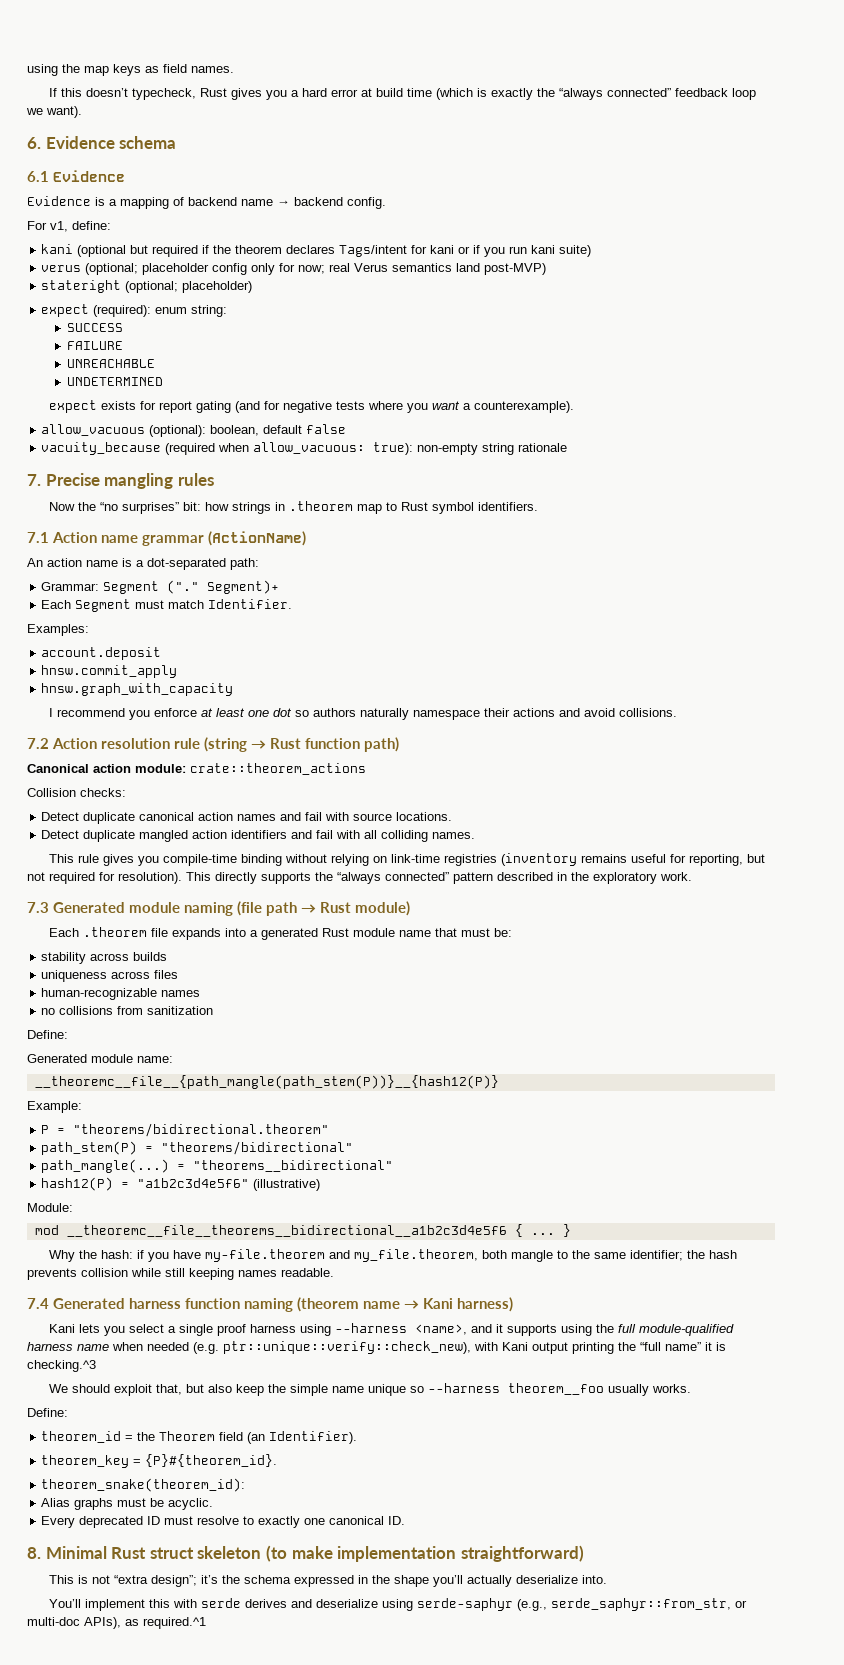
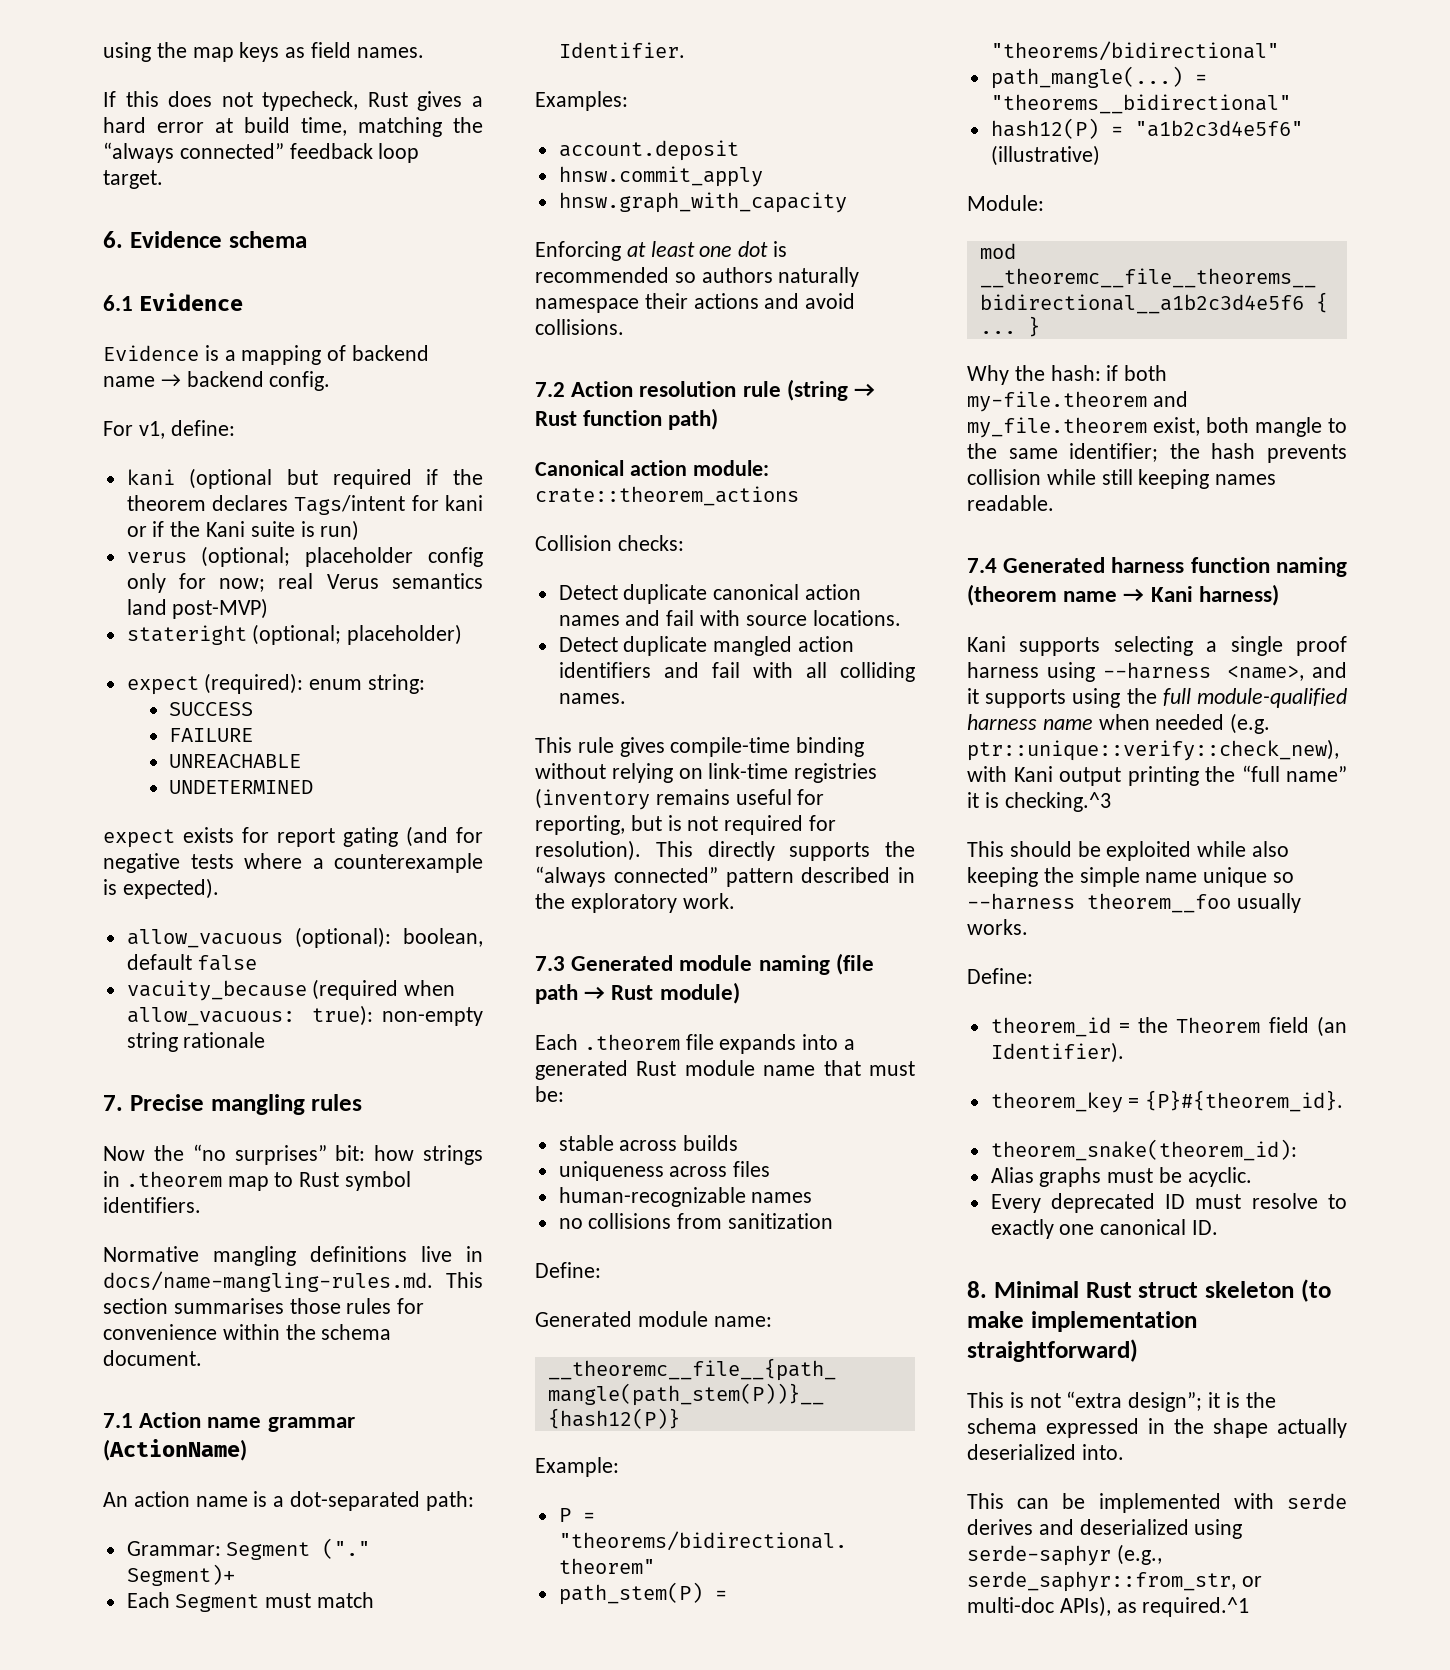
- If this doesn’t typecheck, Rust gives you a hard error at build time (which is exactly the “always connected” feedback loop we want).
+ If this does not typecheck, Rust gives a hard error at build time, matching the “always connected” feedback loop target.
- kani (optional but required if the theorem declares Tags/intent for kani or if you run kani suite)
+ kani (optional but required if the theorem declares Tags/intent for kani or if the Kani suite is run)
- expect exists for report gating (and for negative tests where you want a counterexample).
+ expect exists for report gating (and for negative tests where a counterexample is expected).
+ Normative mangling definitions live in docs/name-mangling-rules.md. This section summarises those rules for convenience within the schema document.
- I recommend you enforce at least one dot so authors naturally namespace their actions and avoid collisions.
+ Enforcing at least one dot is recommended so authors naturally namespace their actions and avoid collisions.
- This rule gives you compile-time binding without relying on link-time registries (inventory remains useful for reporting, but not required for resolution).
+ This rule gives compile-time binding without relying on link-time registries (inventory remains useful for reporting, but is not required for resolution).
- stability across builds
+ stable across builds
- Why the hash: if you have my-file.theorem and my_file.theorem, both mangle to the same identifier; the hash prevents collision while still keeping names readable.
+ Why the hash: if both my-file.theorem and my_file.theorem exist, both mangle to the same identifier; the hash prevents collision while still keeping names readable.
- Kani lets you select a single proof harness using --harness <name>, and it supports using the full module-qualified harness name when needed (e.g. ptr::unique::verify::check_new), with Kani output printing the “full name” it is checking.^3
+ Kani supports selecting a single proof harness using --harness <name>, and it supports using the full module-qualified harness name when needed (e.g. ptr::unique::verify::check_new), with Kani output printing the “full name” it is checking.^3
- We should exploit that, but also keep the simple name unique so --harness theorem__foo usually works.
+ This should be exploited while also keeping the simple name unique so --harness theorem__foo usually works.
- This is not “extra design”; it’s the schema expressed in the shape you’ll actually deserialize into.
- You’ll implement this with serde derives and deserialize using serde-saphyr (e.g., serde_saphyr::from_str, or multi-doc APIs), as required.^1
+ This is not “extra design”; it is the schema expressed in the shape actually deserialized into.
+ This can be implemented with serde derives and deserialized using serde-saphyr (e.g., serde_saphyr::from_str, or multi-doc APIs), as required.^1

